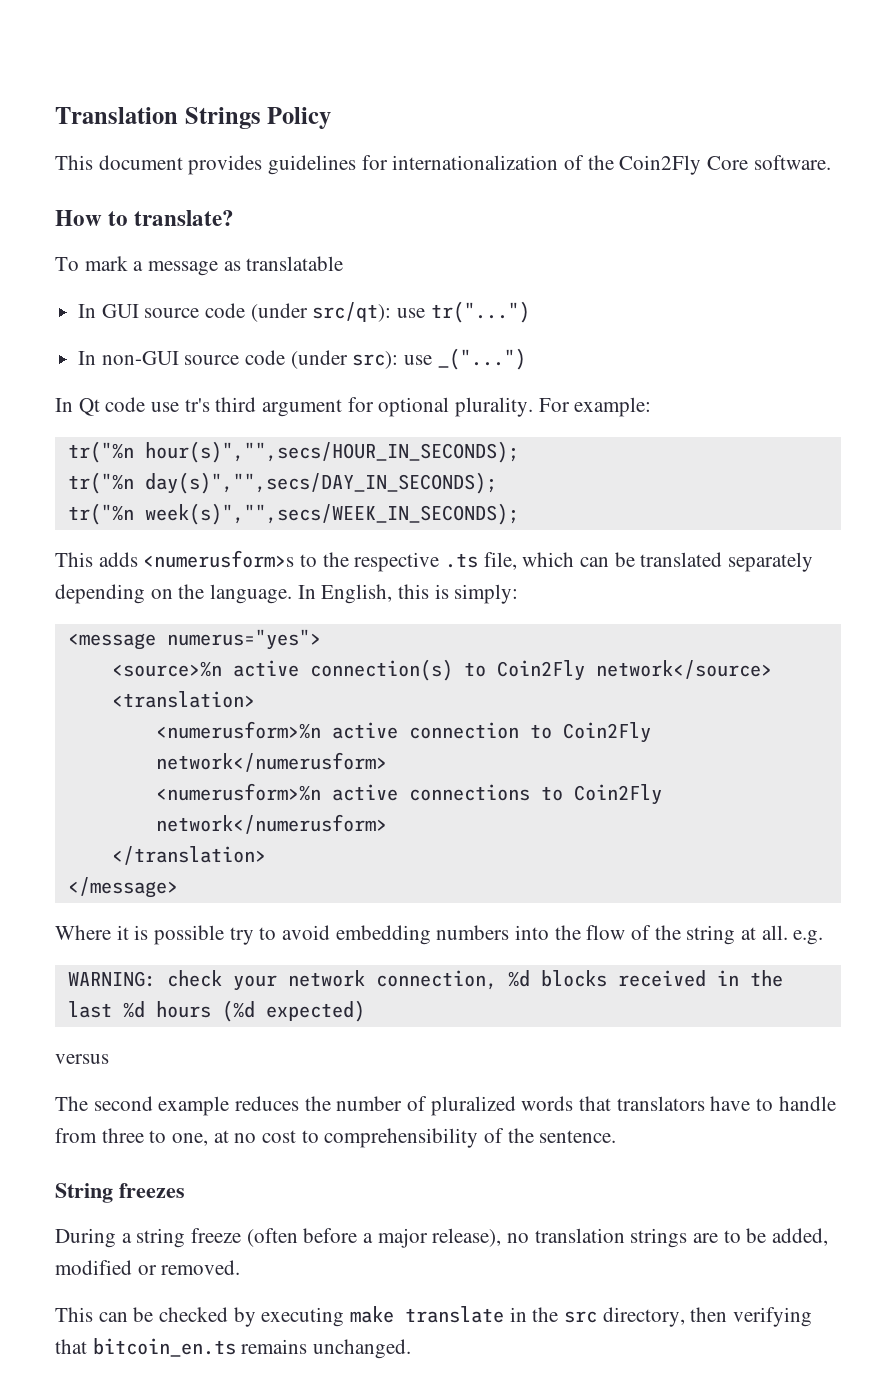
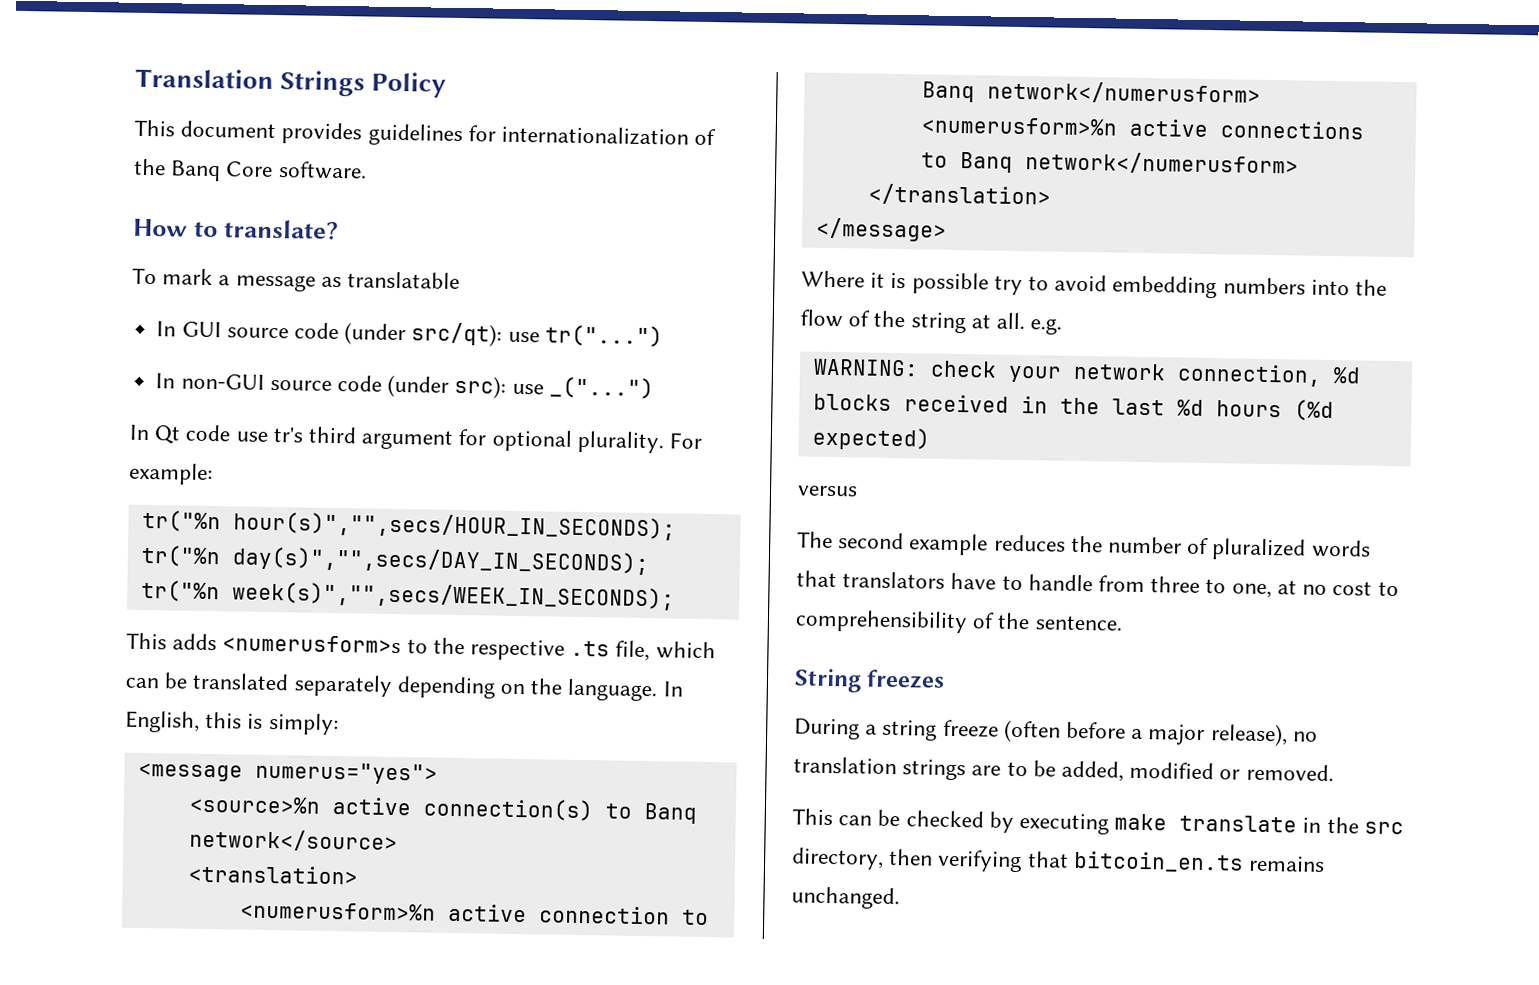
- This document provides guidelines for internationalization of the Coin2Fly Core software.
+ This document provides guidelines for internationalization of the Banq Core software.
- <source>%n active connection(s) to Coin2Fly network</source>
+ <source>%n active connection(s) to Banq network</source>
- <numerusform>%n active connection to Coin2Fly network</numerusform>
+ <numerusform>%n active connection to Banq network</numerusform>
- <numerusform>%n active connections to Coin2Fly network</numerusform>
+ <numerusform>%n active connections to Banq network</numerusform>

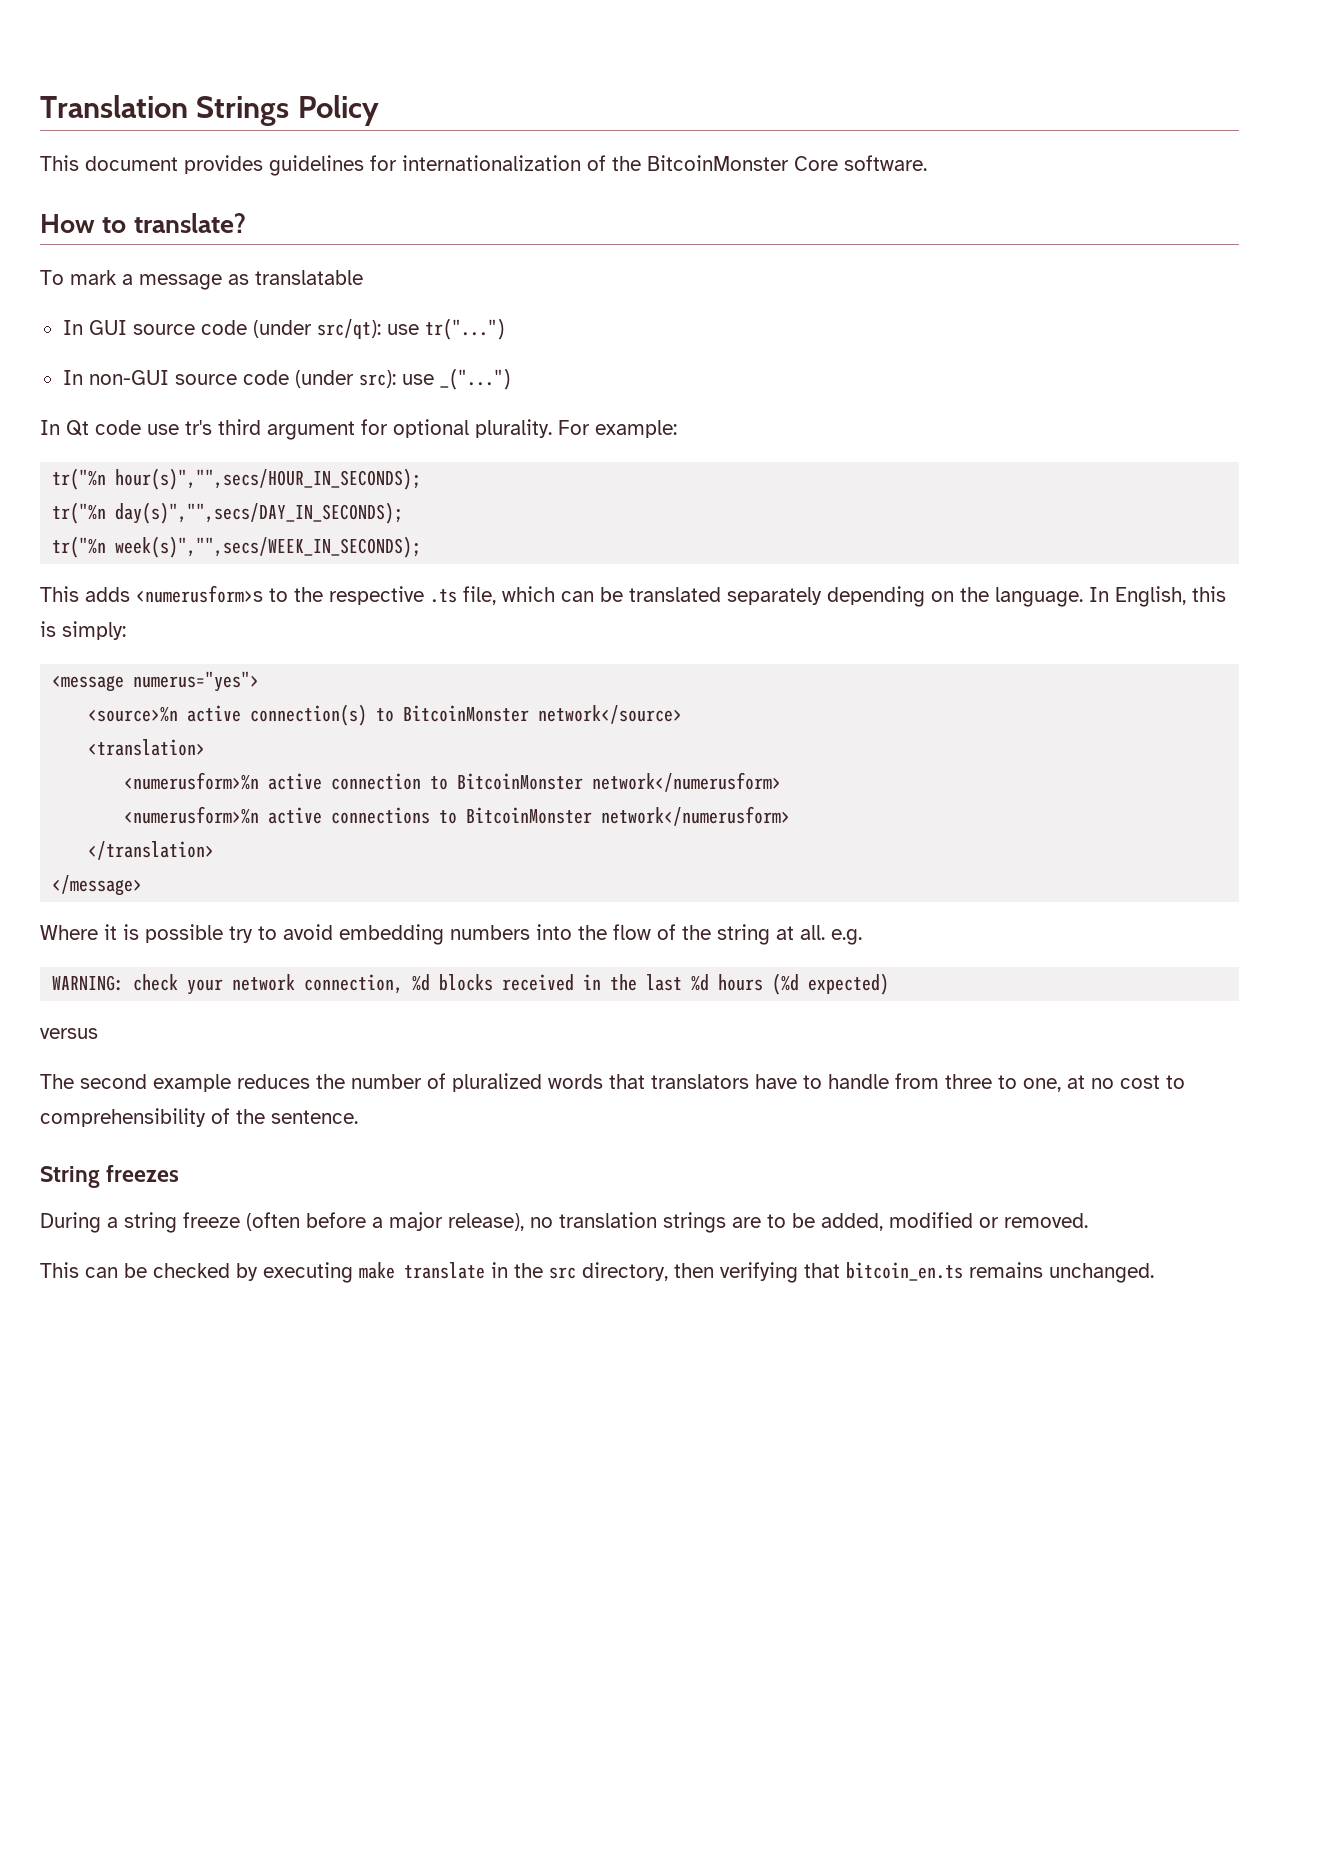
- This document provides guidelines for internationalization of the Banq Core software.
+ This document provides guidelines for internationalization of the BitcoinMonster Core software.
- <source>%n active connection(s) to Banq network</source>
+ <source>%n active connection(s) to BitcoinMonster network</source>
- <numerusform>%n active connection to Banq network</numerusform>
+ <numerusform>%n active connection to BitcoinMonster network</numerusform>
- <numerusform>%n active connections to Banq network</numerusform>
+ <numerusform>%n active connections to BitcoinMonster network</numerusform>

